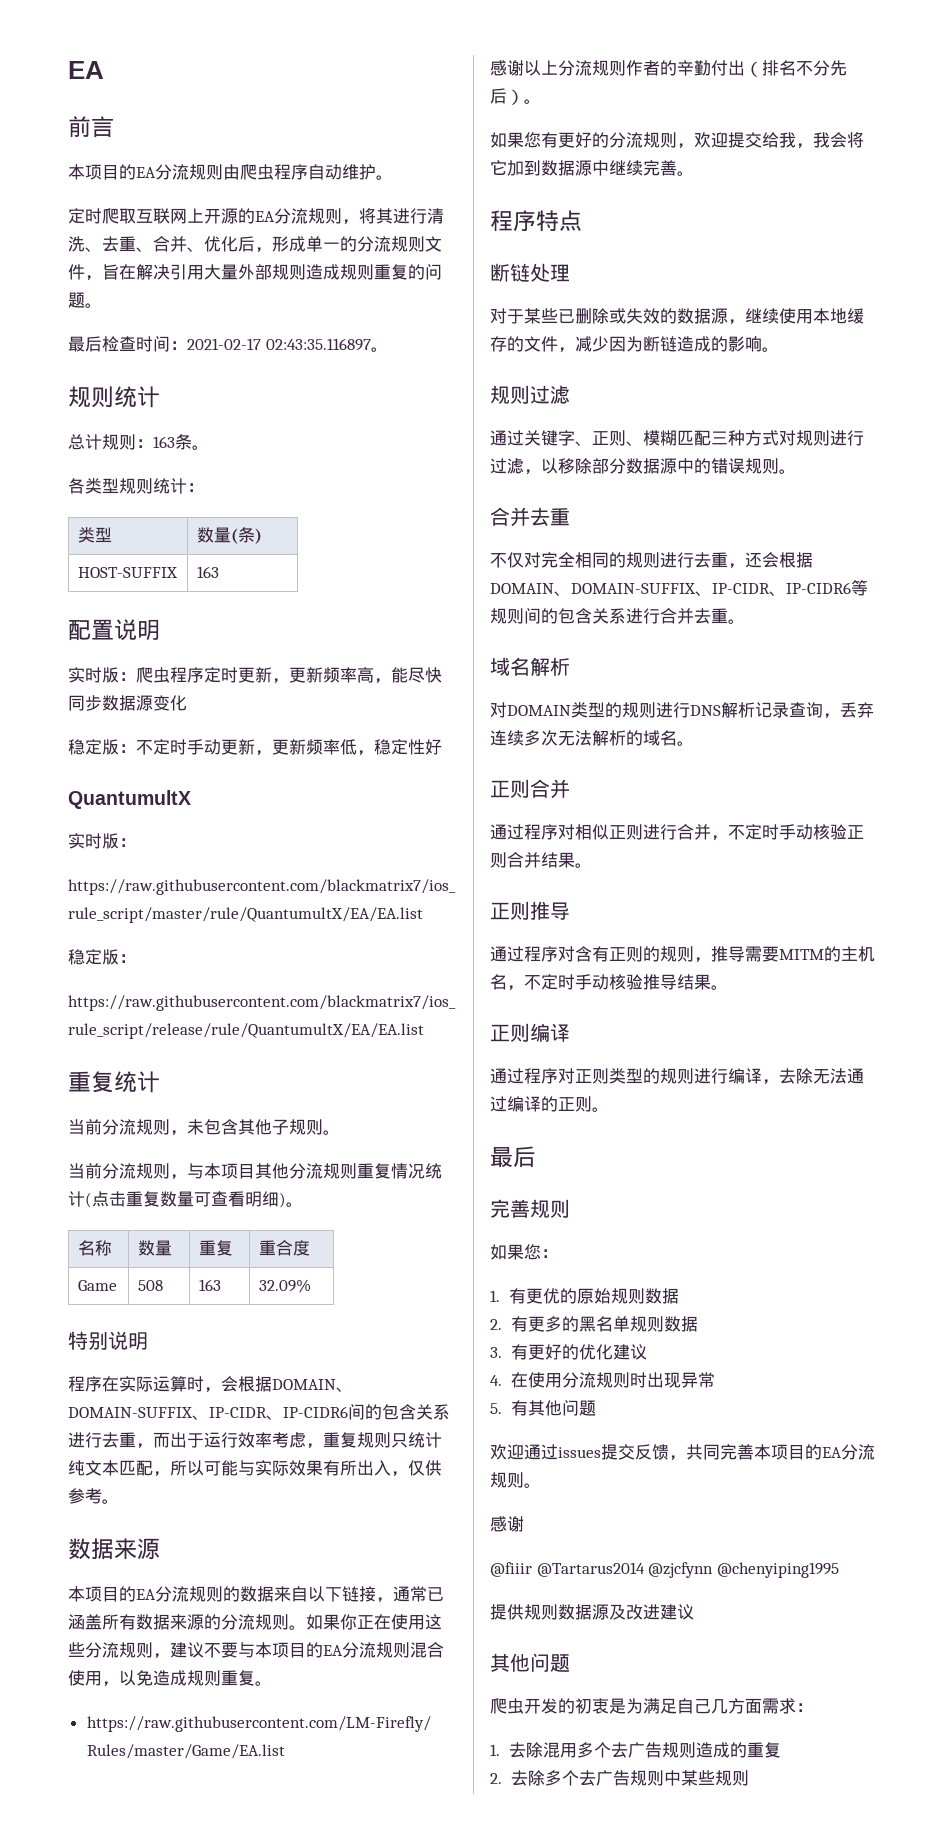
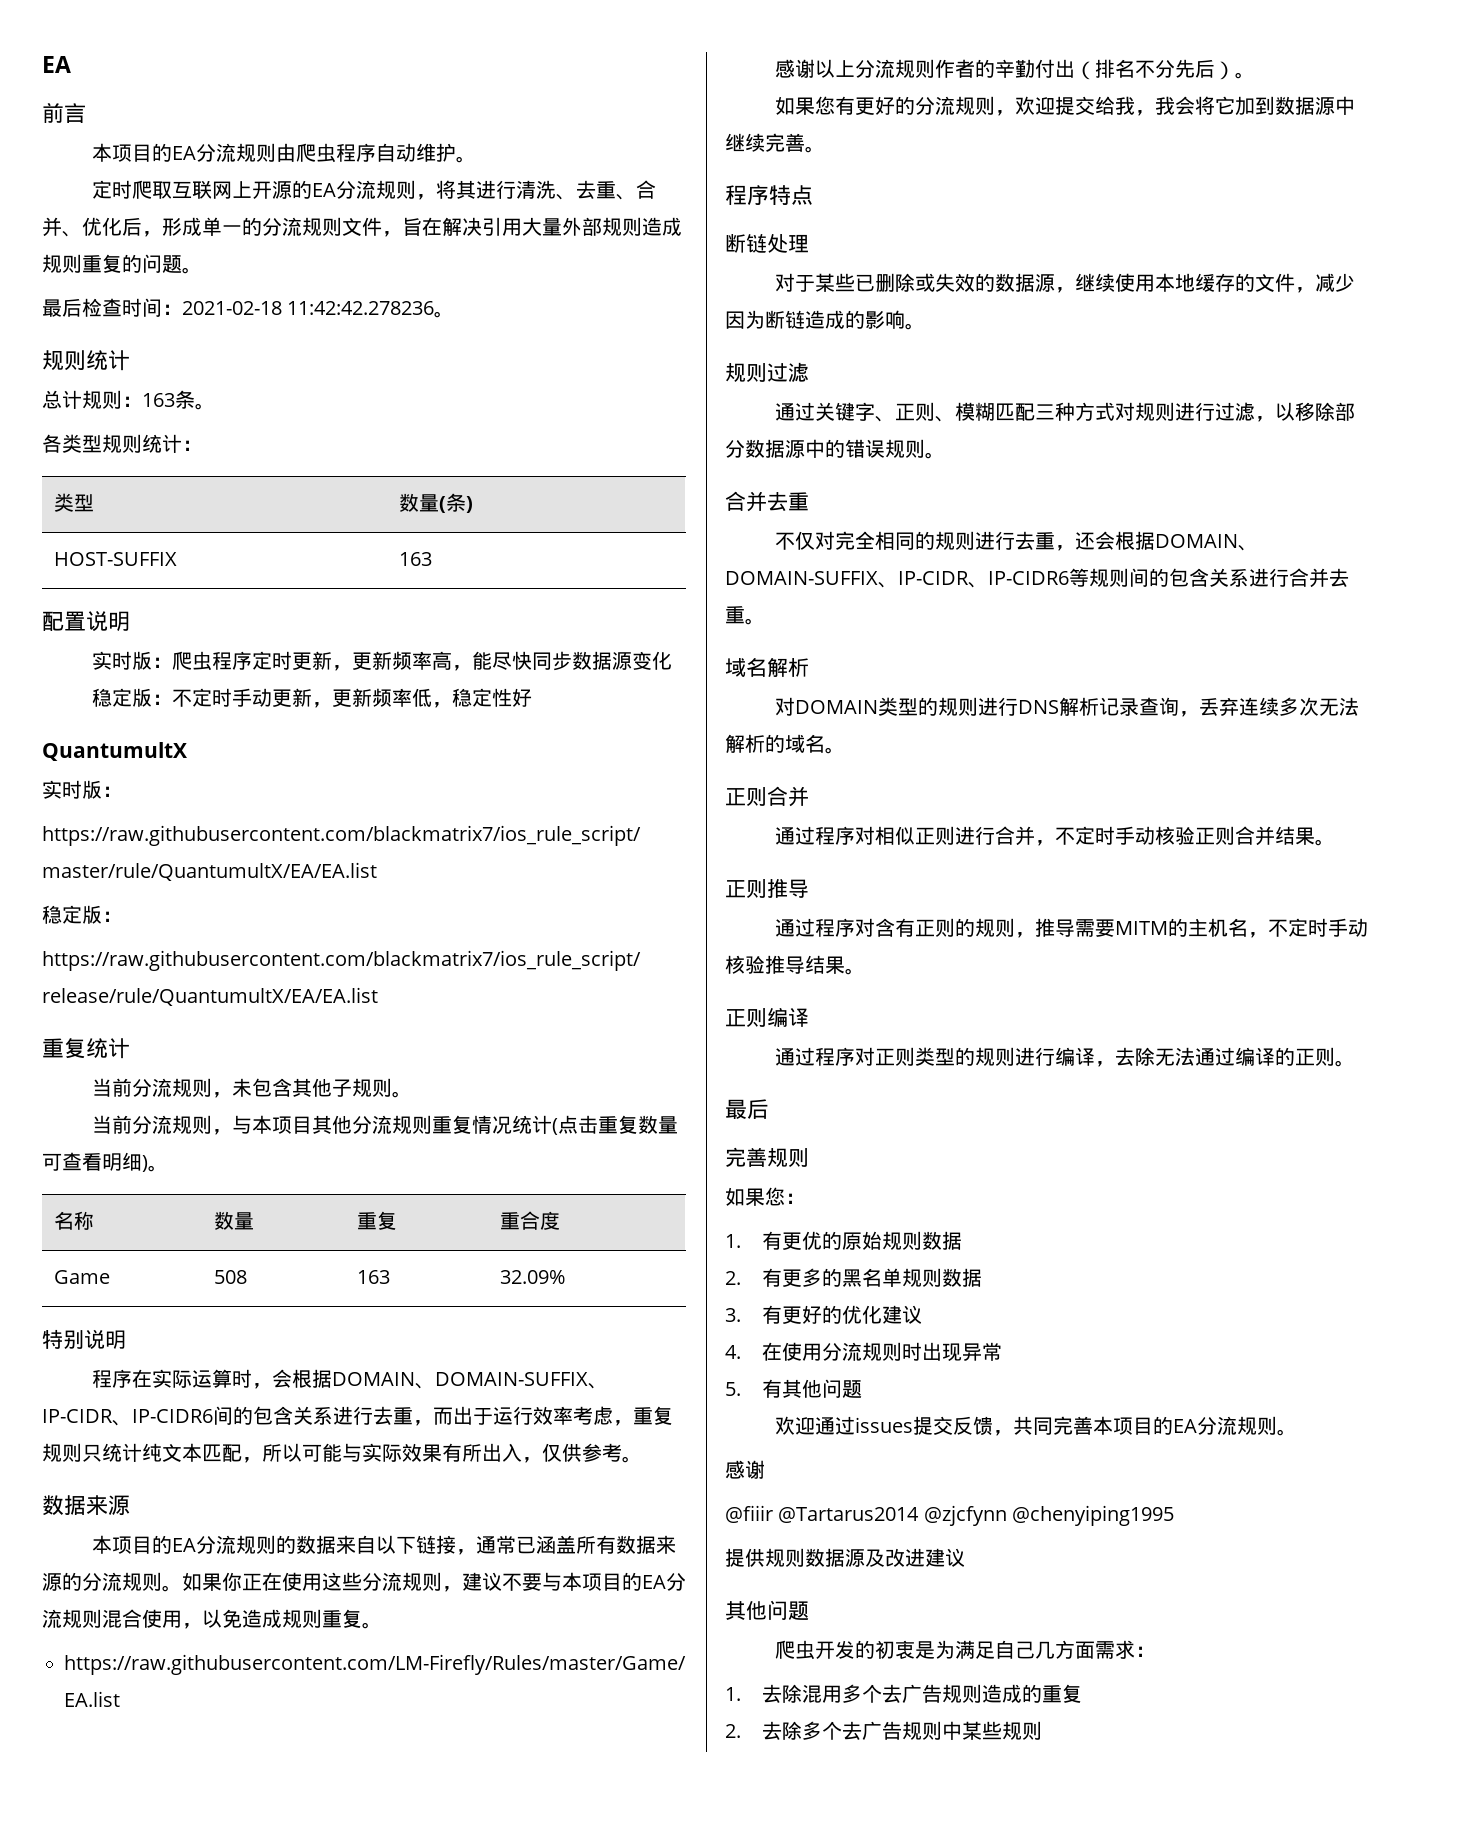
- 最后检查时间：2021-02-17 02:43:35.116897。
+ 最后检查时间：2021-02-18 11:42:42.278236。

